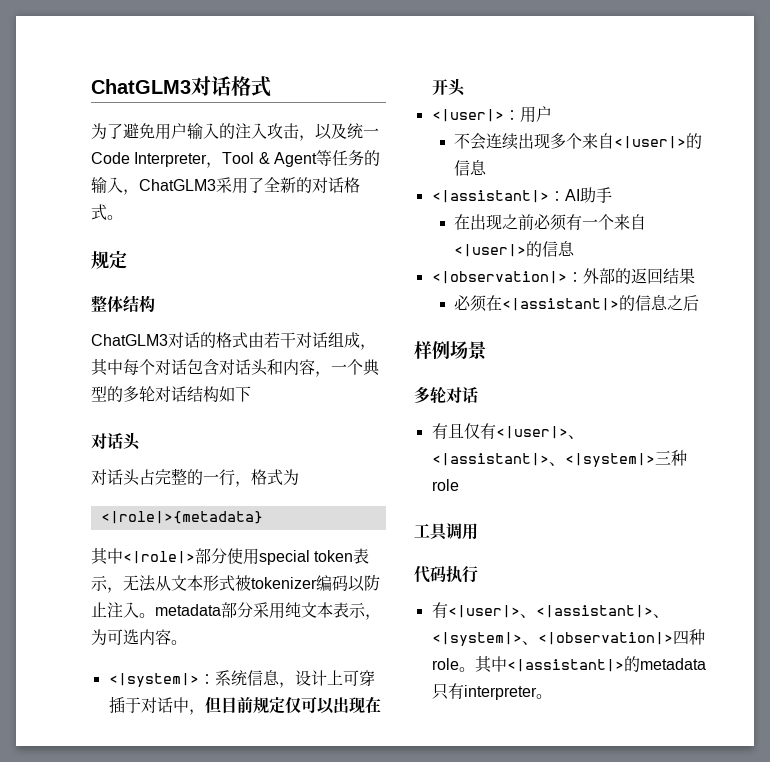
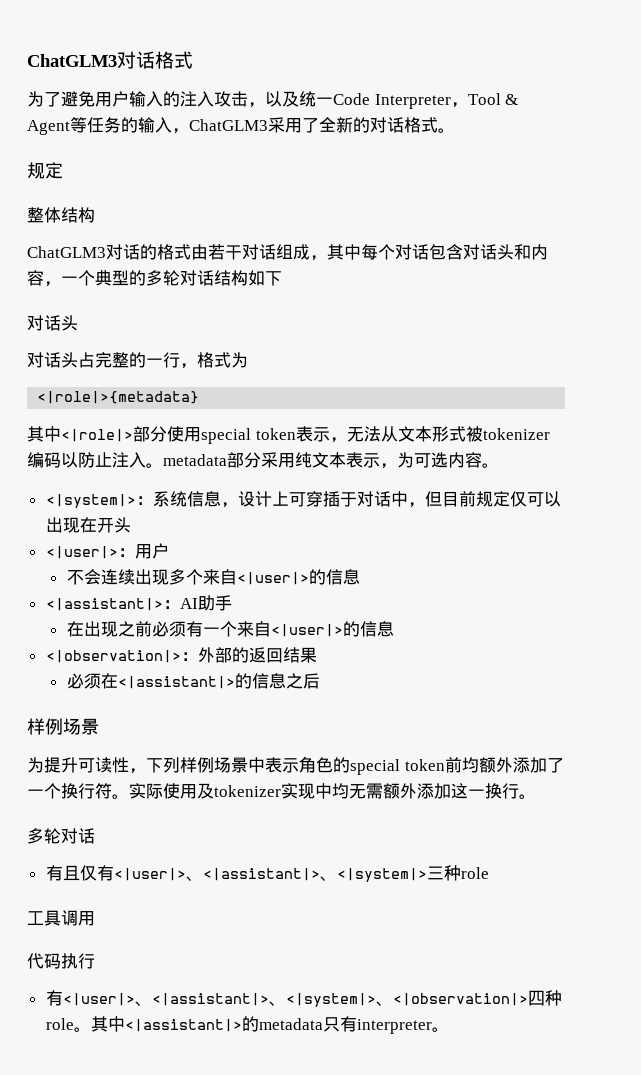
+ 为提升可读性，下列样例场景中表示角色的special token前均额外添加了一个换行符。实际使用及tokenizer实现中均无需额外添加这一换行。

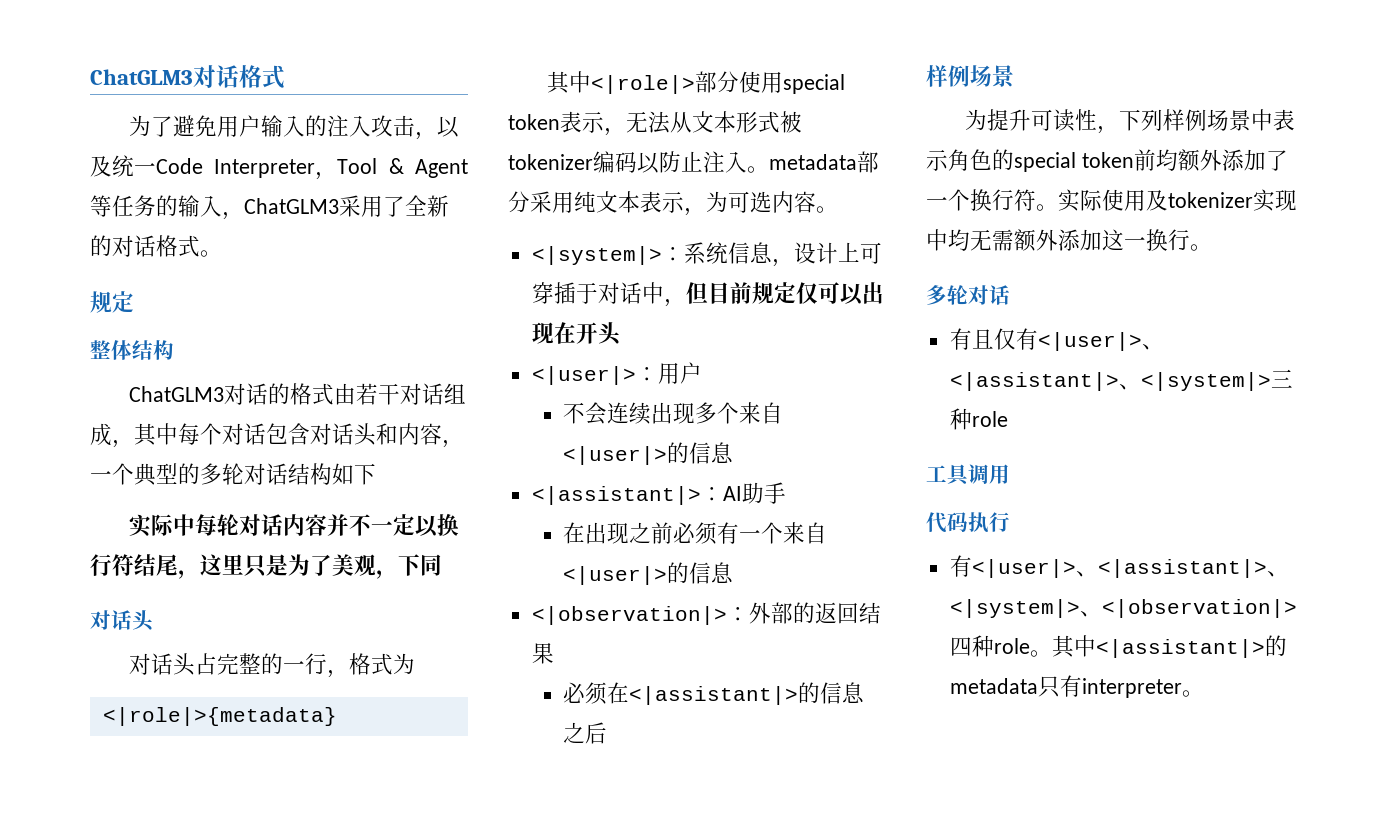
+ 实际中每轮对话内容并不一定以换行符结尾，这里只是为了美观，下同

